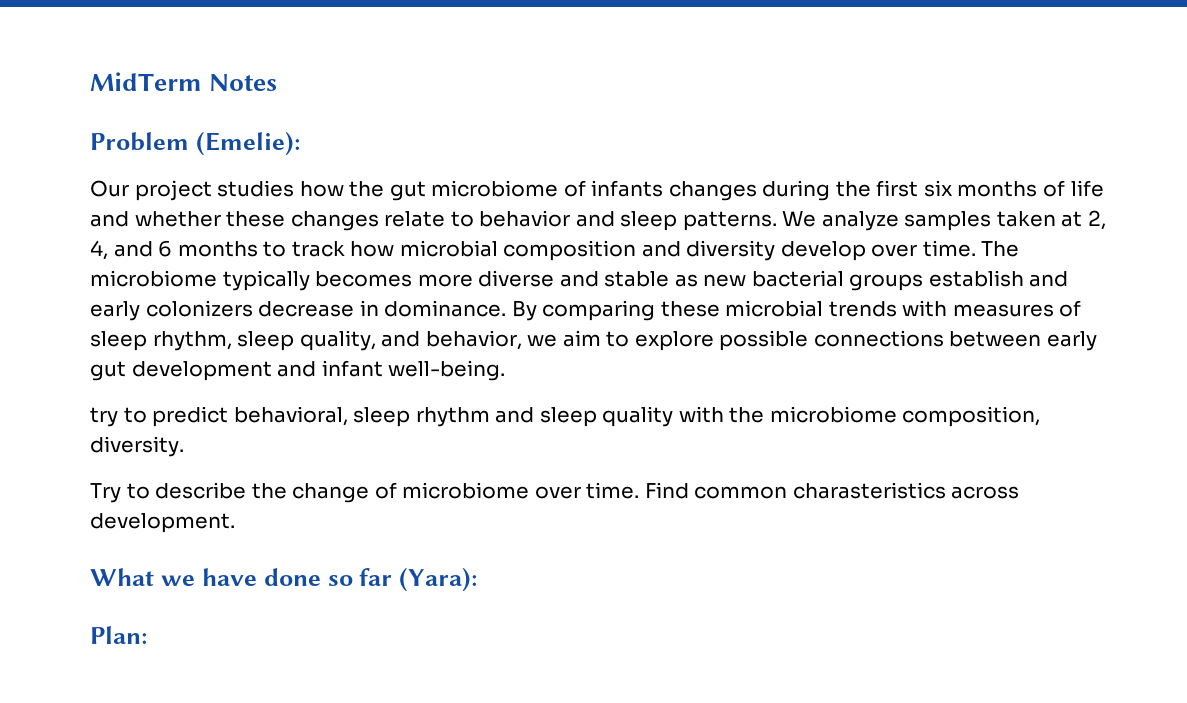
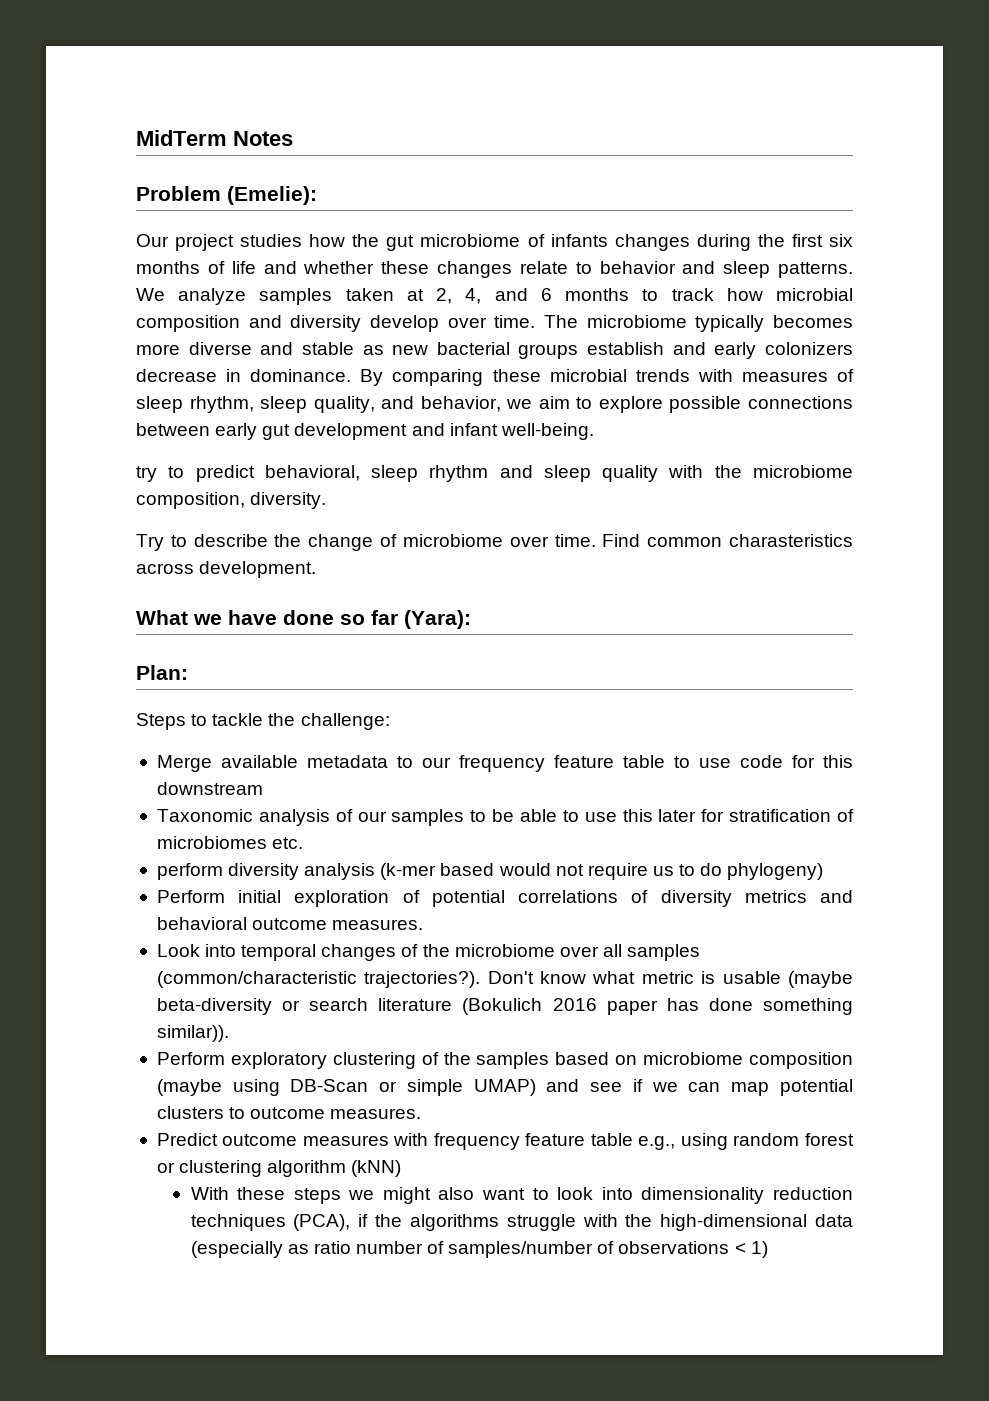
+ Steps to tackle the challenge:
+ Merge available metadata to our frequency feature table to use code for this downstream
+ Taxonomic analysis of our samples to be able to use this later for stratification of microbiomes etc.
+ perform diversity analysis (k-mer based would not require us to do phylogeny)
+ Perform initial exploration of potential correlations of diversity metrics and behavioral outcome measures.
+ Look into temporal changes of the microbiome over all samples (common/characteristic trajectories?). Don't know what metric is usable (maybe beta-diversity or search literature (Bokulich 2016 paper has done something similar)).
+ Perform exploratory clustering of the samples based on microbiome composition (maybe using DB-Scan or simple UMAP) and see if we can map potential clusters to outcome measures.
+ Predict outcome measures with frequency feature table e.g., using random forest or clustering algorithm (kNN)
+ With these steps we might also want to look into dimensionality reduction techniques (PCA), if the algorithms struggle with the high-dimensional data (especially as ratio number of samples/number of observations < 1)

